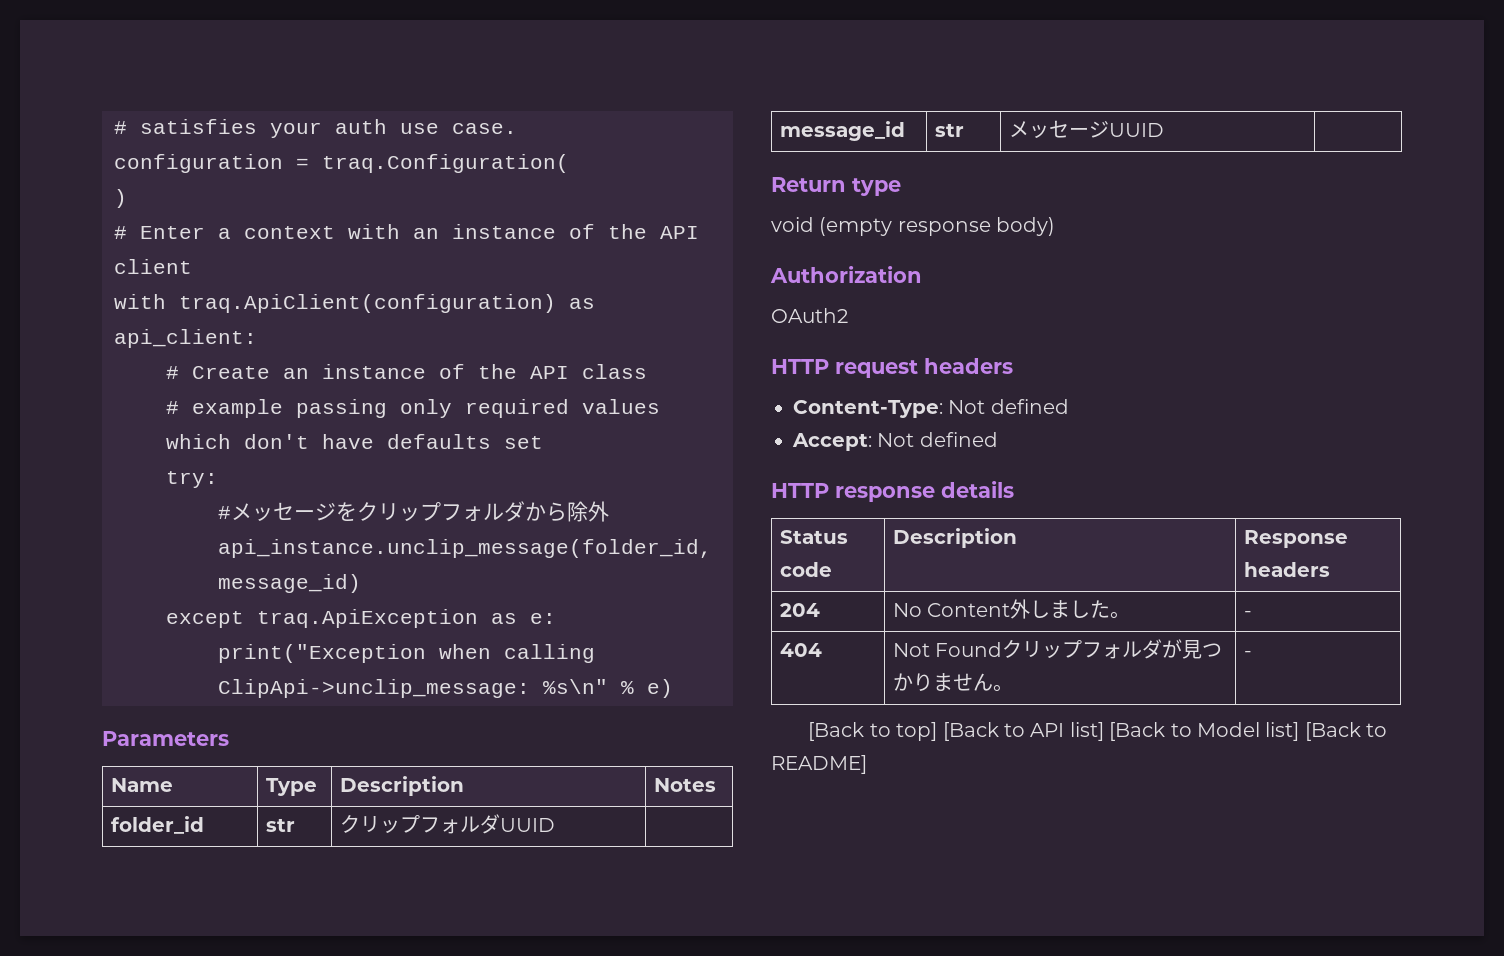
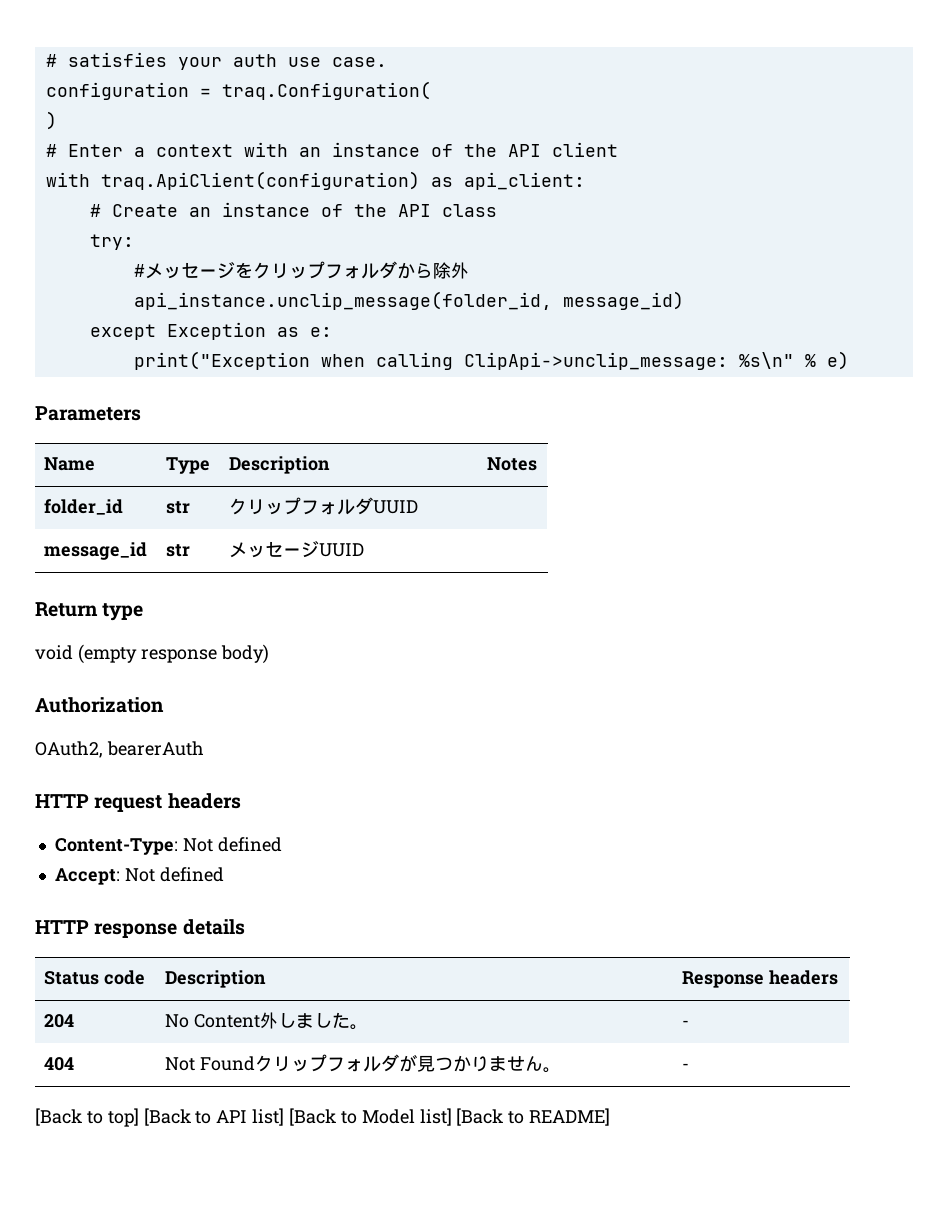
- # example passing only required values which don't have defaults set
- except traq.ApiException as e:
+ except Exception as e:
- OAuth2
+ OAuth2, bearerAuth

